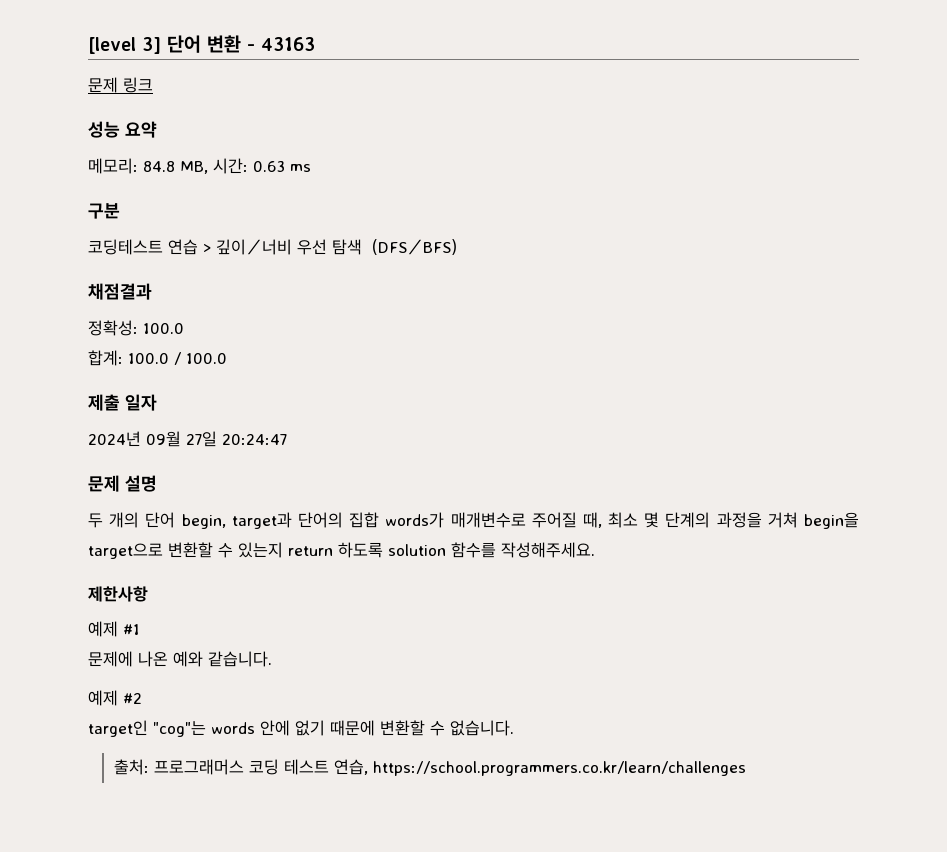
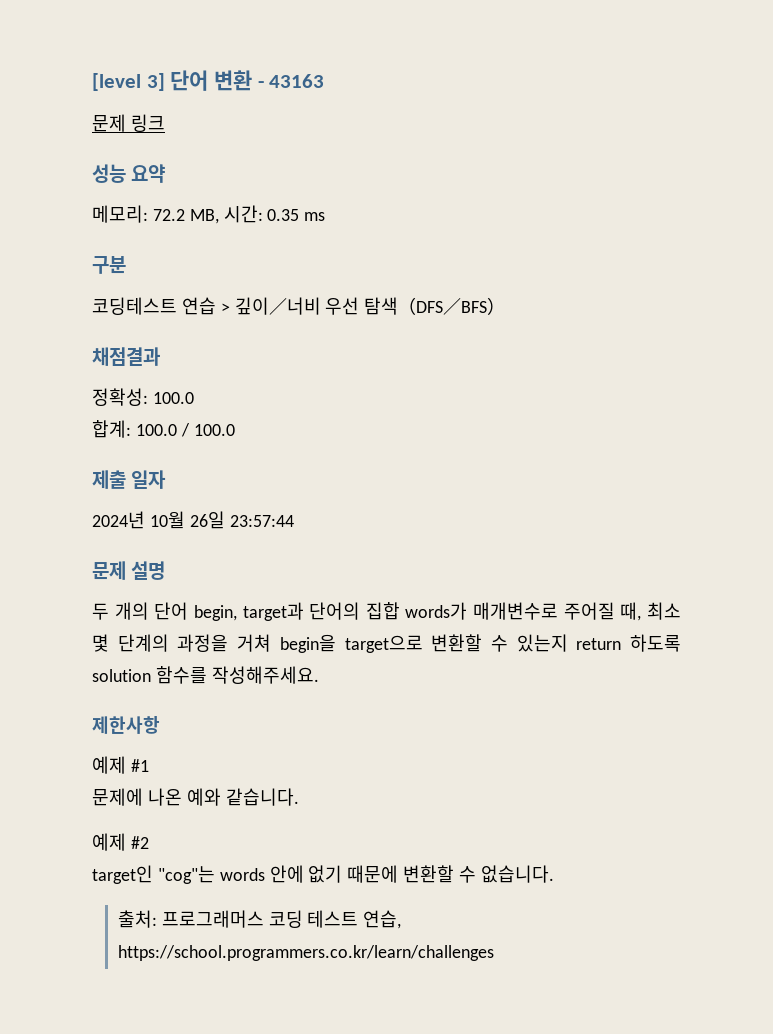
- 메모리: 84.8 MB, 시간: 0.63 ms
+ 메모리: 72.2 MB, 시간: 0.35 ms
- 2024년 09월 27일 20:24:47
+ 2024년 10월 26일 23:57:44

